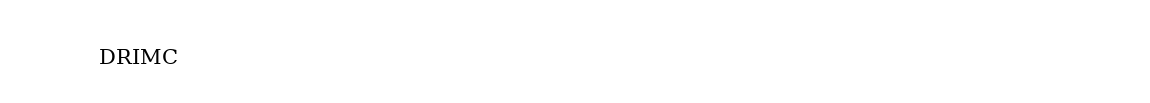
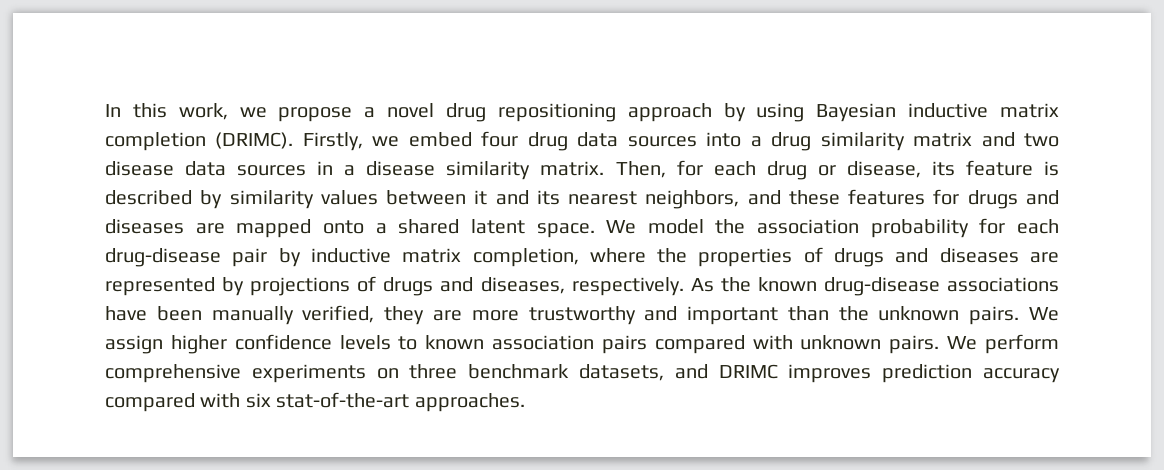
- DRIMC
+ In this work, we propose a novel drug repositioning approach by using Bayesian inductive matrix completion (DRIMC). Firstly, we embed four drug data sources into a drug similarity matrix and two disease data sources in a disease similarity matrix. Then, for each drug or disease, its feature is described by similarity values between it and its nearest neighbors, and these features for drugs and diseases are mapped onto a shared latent space. We model the association probability for each drug-disease pair by inductive matrix completion, where the properties of drugs and diseases are represented by projections of drugs and diseases, respectively. As the known drug-disease associations have been manually verified, they are more trustworthy and important than the unknown pairs. We assign higher confidence levels to known association pairs compared with unknown pairs. We perform comprehensive experiments on three benchmark datasets, and DRIMC improves prediction accuracy compared with six stat-of-the-art approaches.

